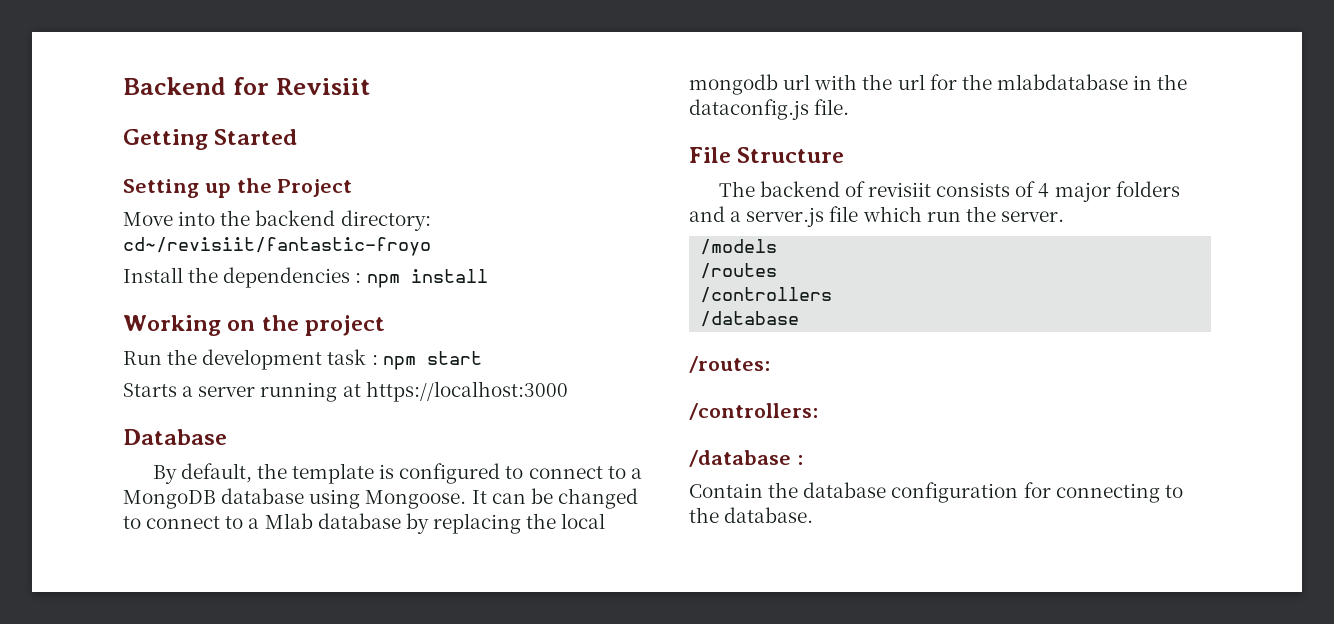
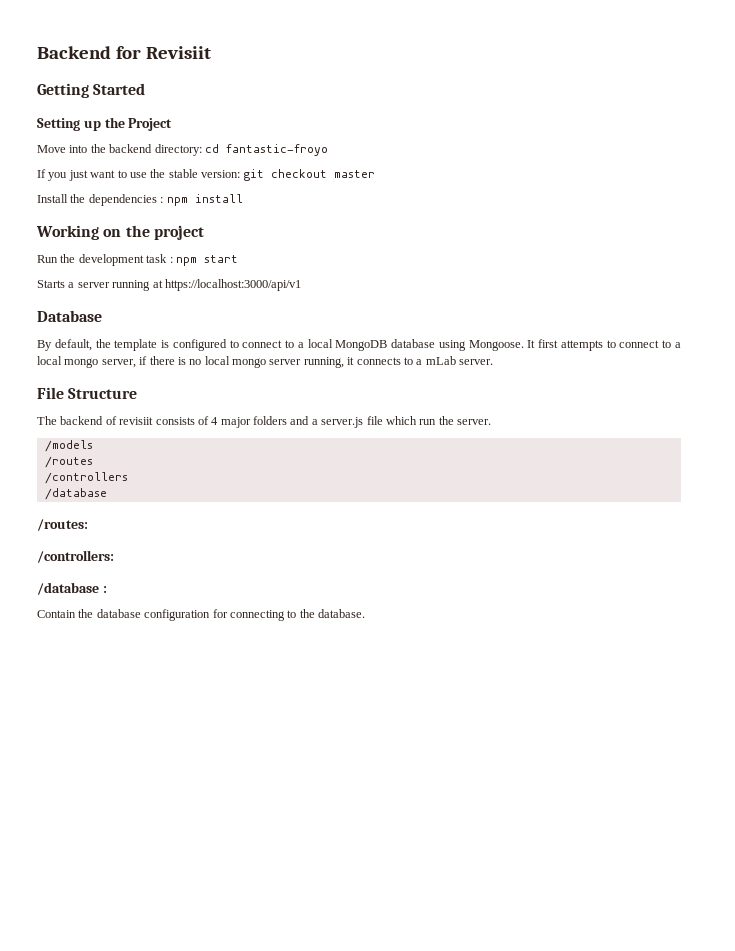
- Move into the backend directory: cd~/revisiit/fantastic-froyo
+ Move into the backend directory: cd fantastic-froyo
+ If you just want to use the stable version: git checkout master
- Starts a server running at https://localhost:3000
+ Starts a server running at https://localhost:3000/api/v1
- By default, the template is configured to connect to a MongoDB database using Mongoose.
+ By default, the template is configured to connect to a local MongoDB database using Mongoose.
- It can be changed to connect to a Mlab database by replacing the local mongodb url with the url for the mlabdatabase in the dataconfig.js file.
+ It first attempts to connect to a local mongo server, if there is no local mongo server running, it connects to a mLab server.

